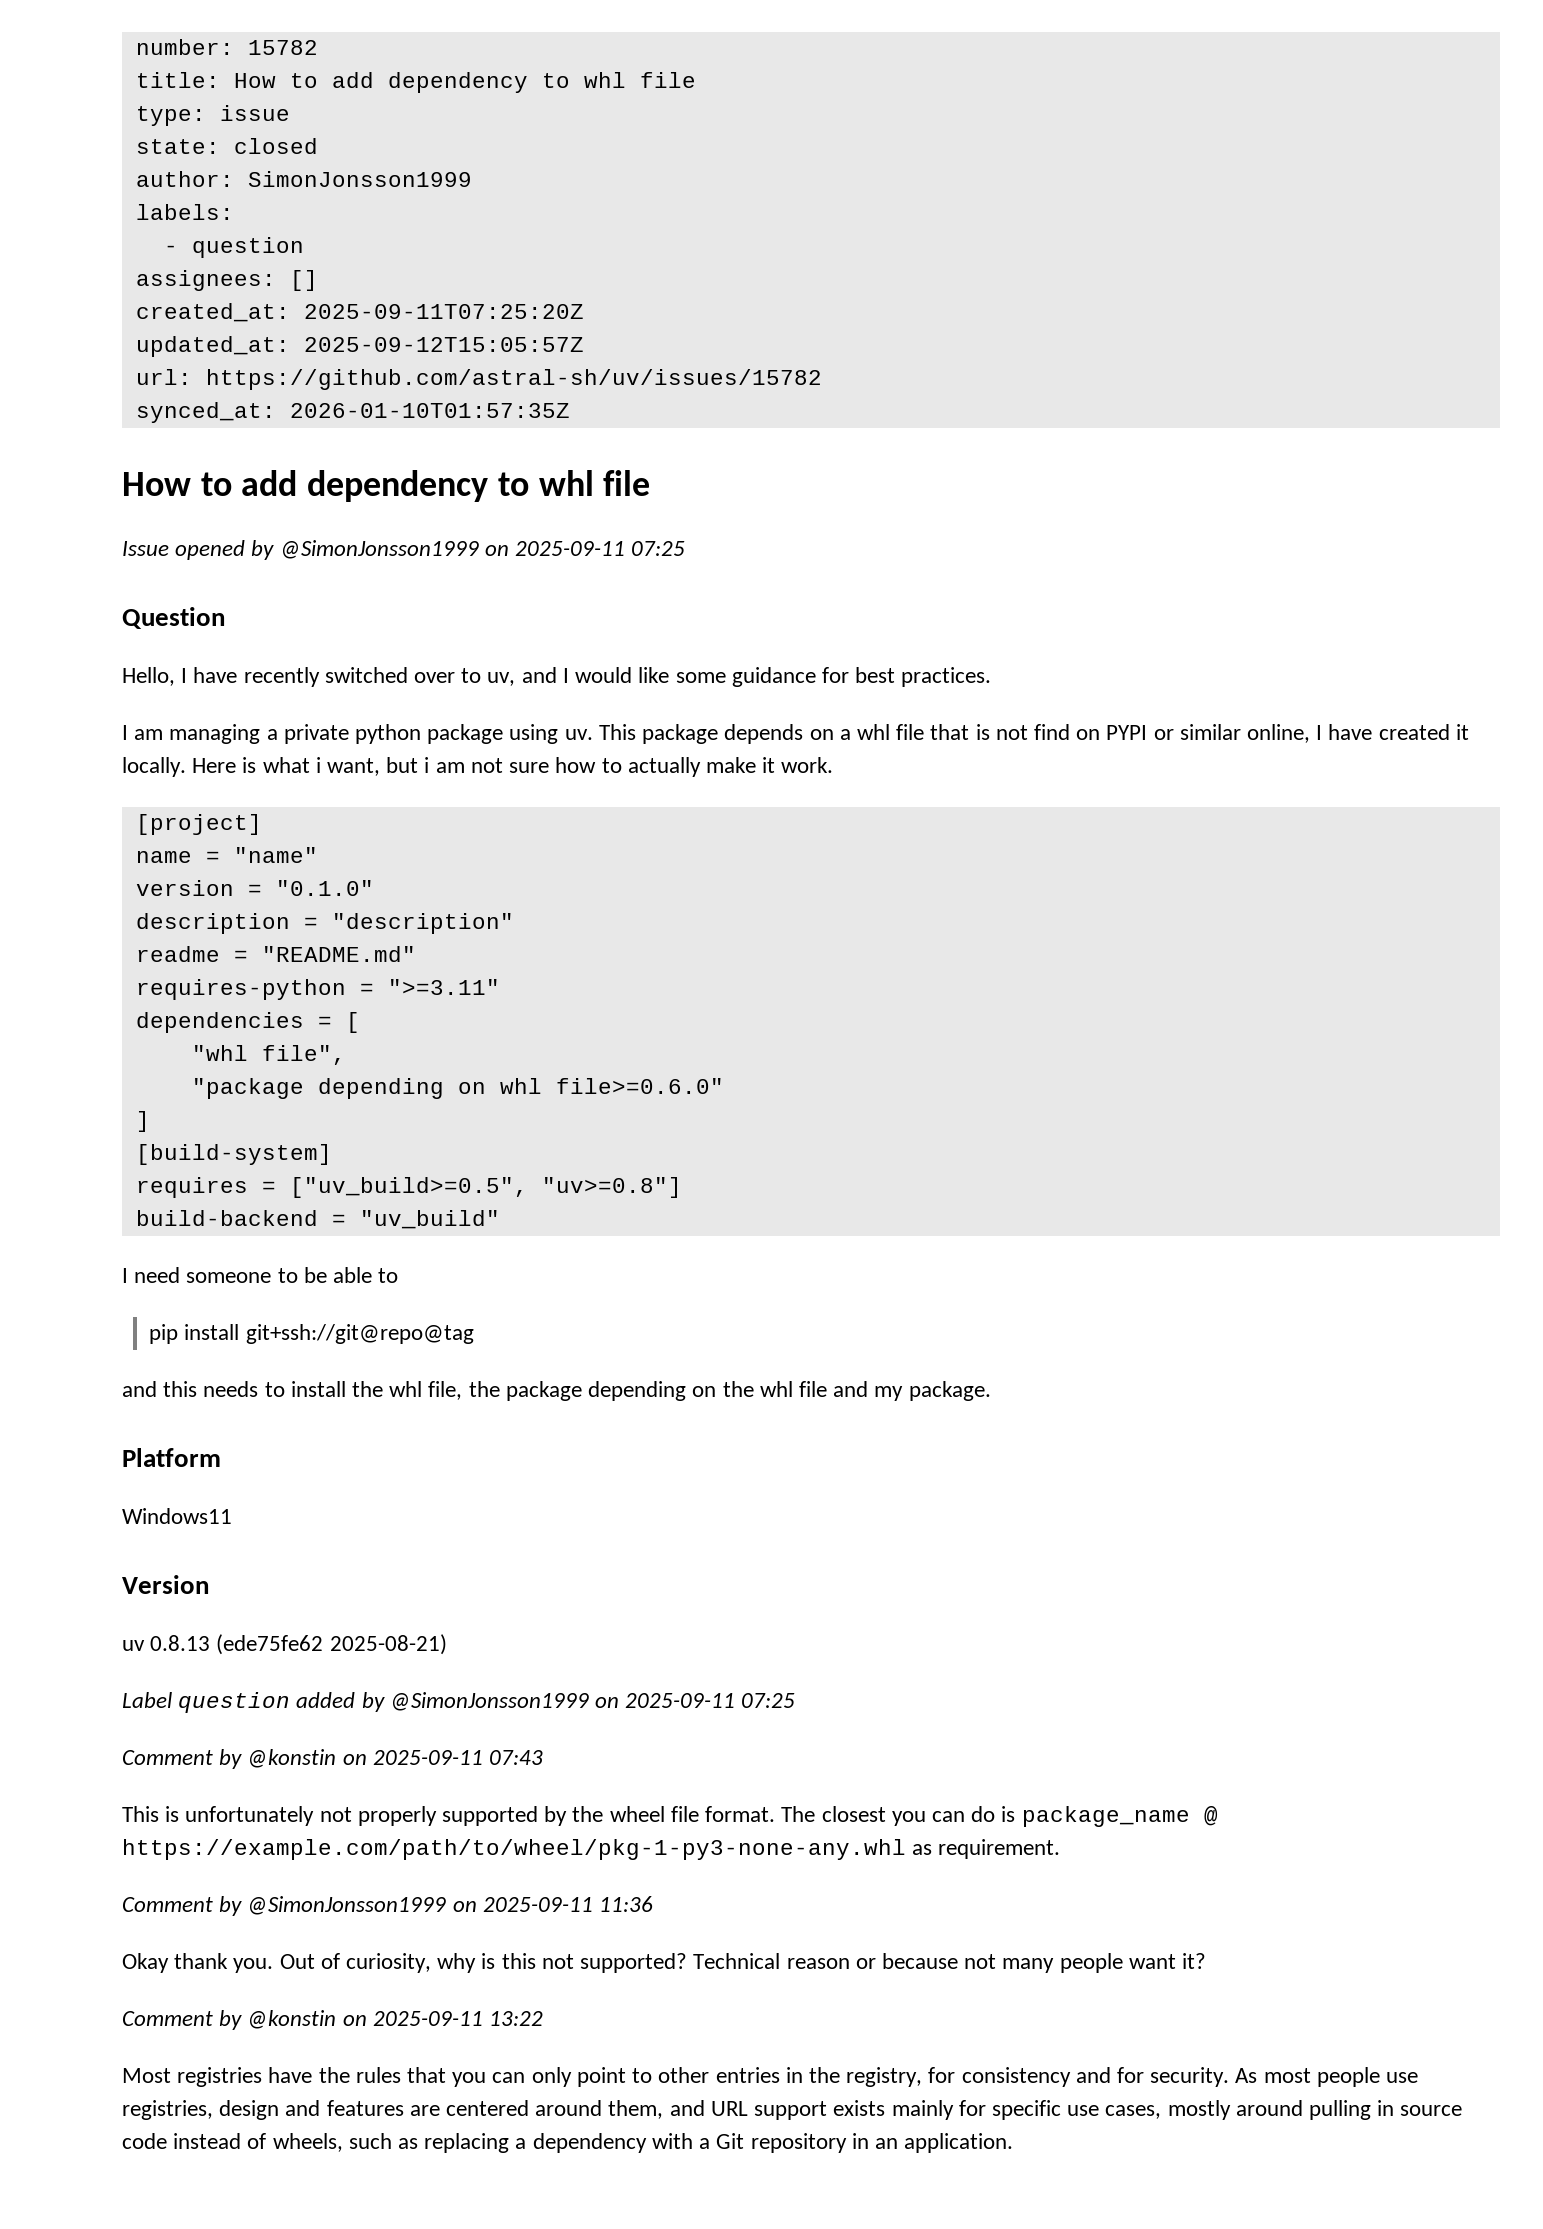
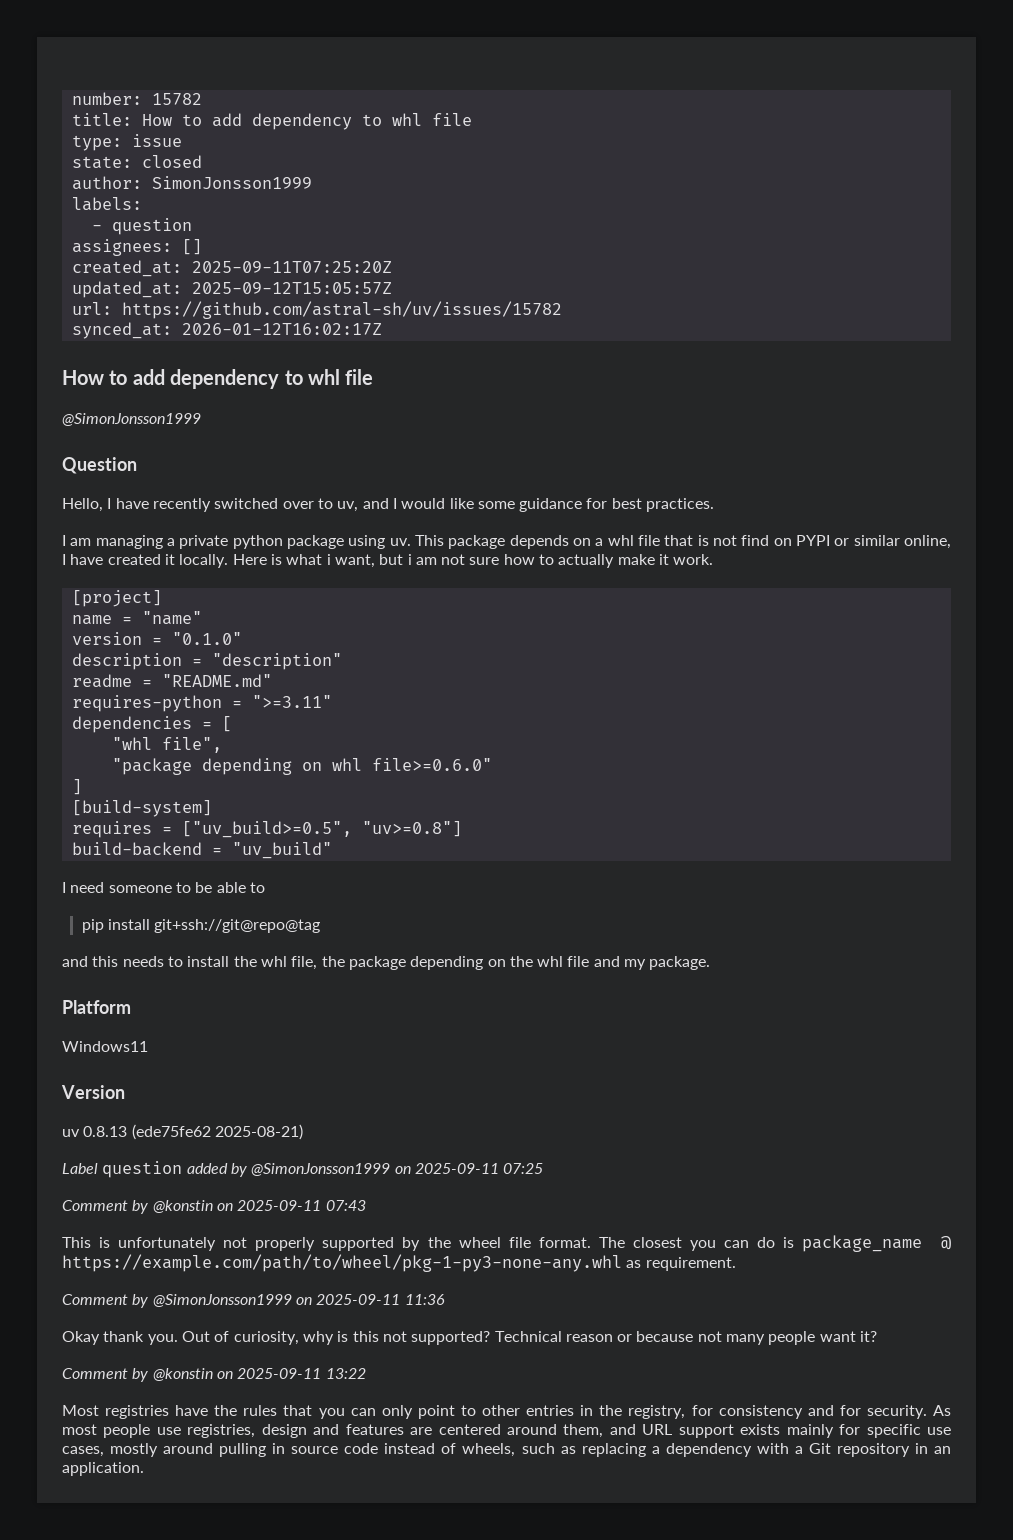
- synced_at: 2026-01-10T01:57:35Z
+ synced_at: 2026-01-12T16:02:17Z
  How to add dependency to whl file
- Issue opened by @SimonJonsson1999 on 2025-09-11 07:25
+ @SimonJonsson1999

